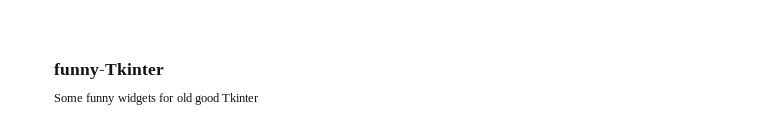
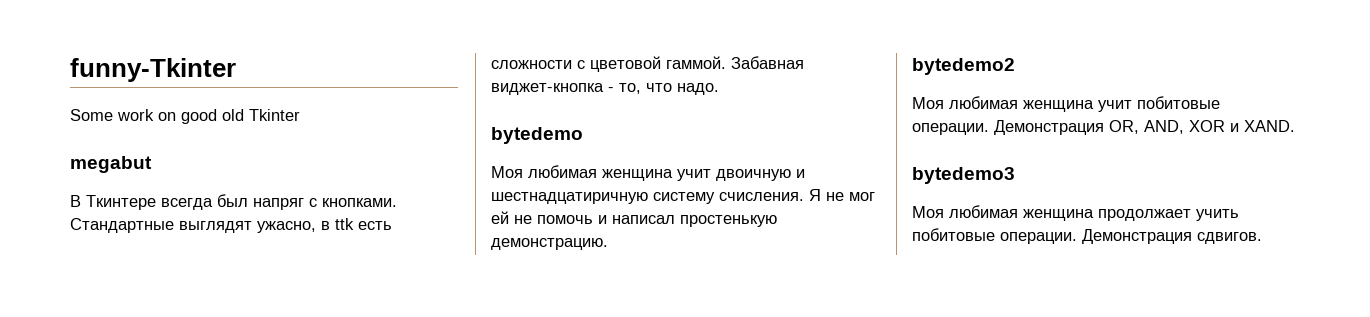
- Some funny widgets for old good Tkinter
+ Some work on good old Tkinter
+ megabut
+ В Ткинтере всегда был напряг с кнопками. Стандартные выглядят ужасно, в ttk есть сложности с цветовой гаммой. Забавная виджет-кнопка - то, что надо.
+ bytedemo
+ Моя любимая женщина учит двоичную и шестнадцатиричную систему счисления. Я не мог ей не помочь и написал простенькую демонстрацию.
+ bytedemo2
+ Моя любимая женщина учит побитовые операции. Демонстрация OR, AND, XOR и XAND.
+ bytedemo3
+ Моя любимая женщина продолжает учить побитовые операции. Демонстрация сдвигов.

